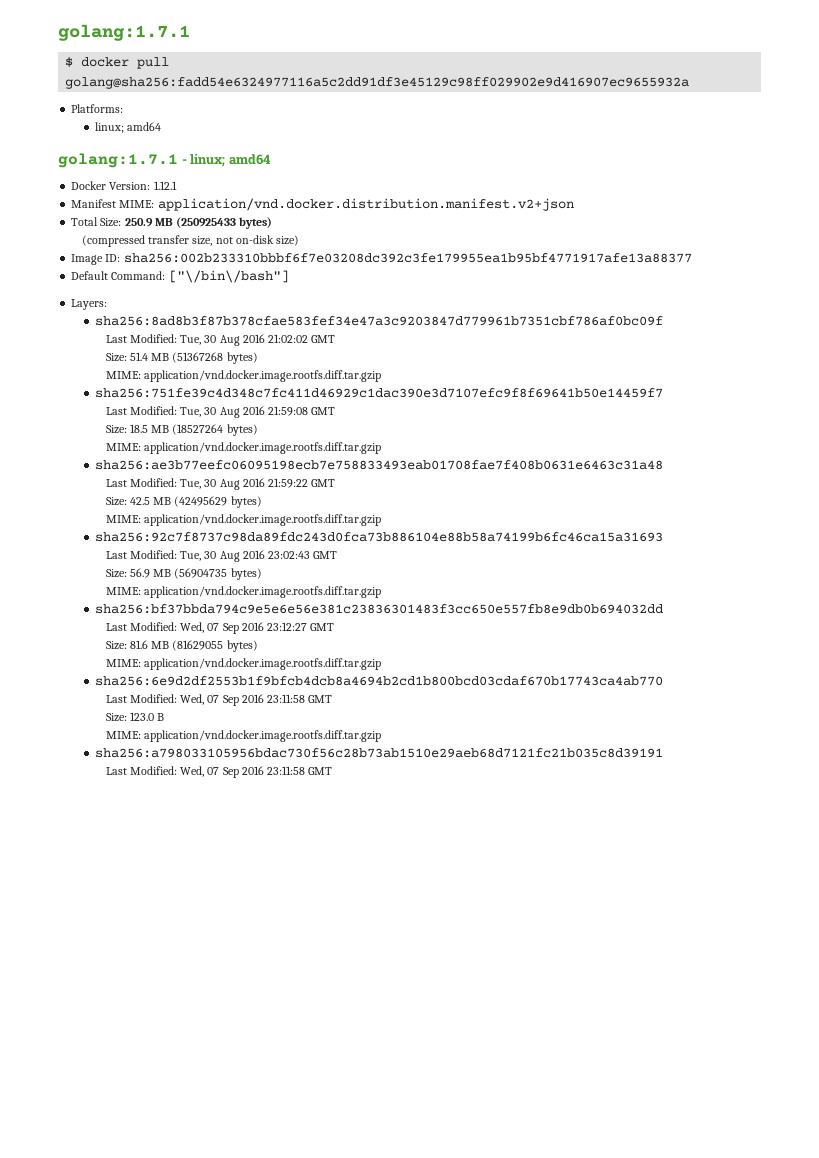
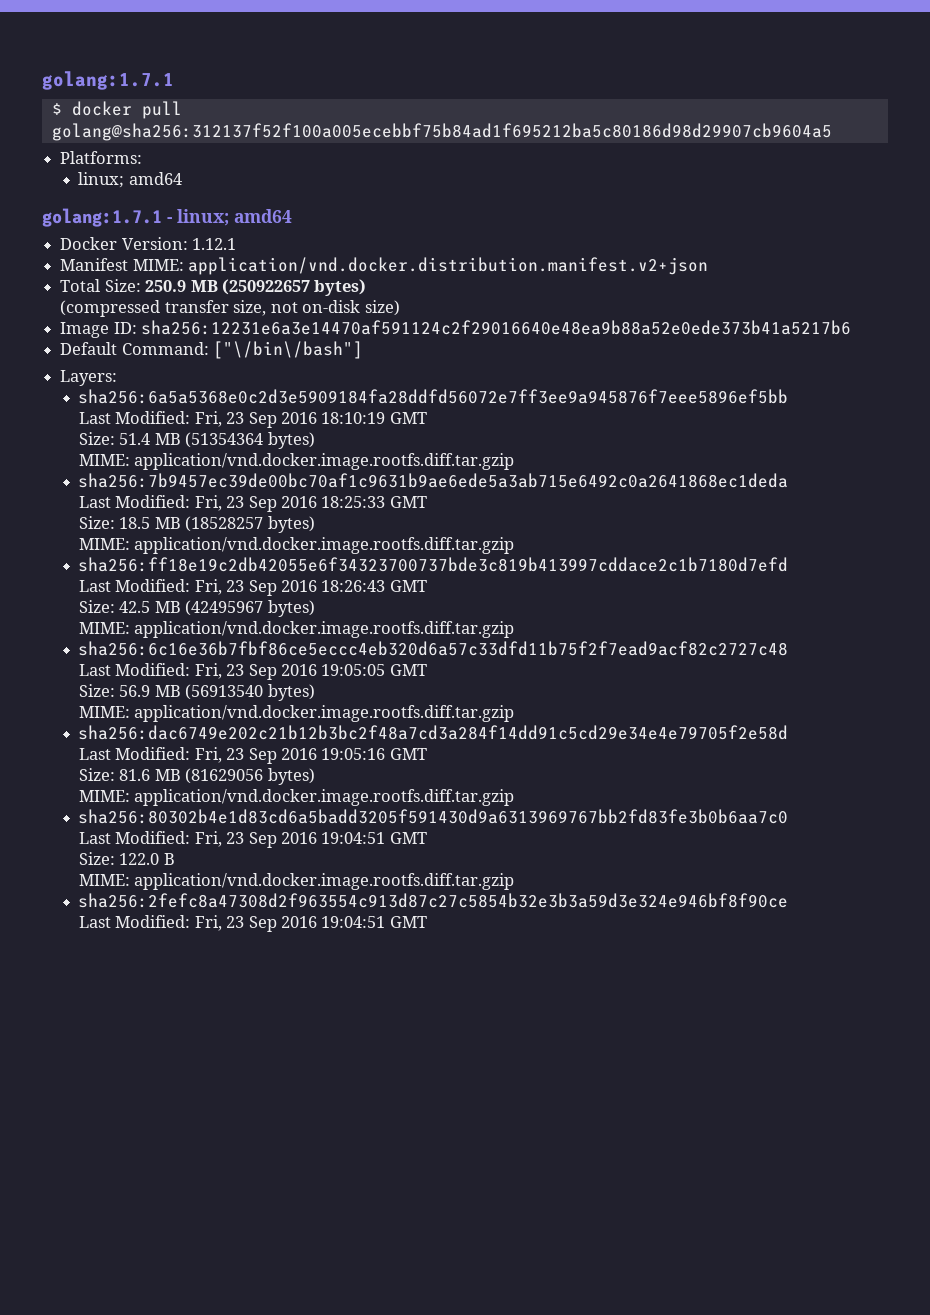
- $ docker pull golang@sha256:fadd54e6324977116a5c2dd91df3e45129c98ff029902e9d416907ec9655932a
+ $ docker pull golang@sha256:312137f52f100a005ecebbf75b84ad1f695212ba5c80186d98d29907cb9604a5
- Total Size: 250.9 MB (250925433 bytes)
+ Total Size: 250.9 MB (250922657 bytes)
- Image ID: sha256:002b233310bbbf6f7e03208dc392c3fe179955ea1b95bf4771917afe13a88377
+ Image ID: sha256:12231e6a3e14470af591124c2f29016640e48ea9b88a52e0ede373b41a5217b6
- sha256:8ad8b3f87b378cfae583fef34e47a3c9203847d779961b7351cbf786af0bc09f
- Last Modified: Tue, 30 Aug 2016 21:02:02 GMT
+ sha256:6a5a5368e0c2d3e5909184fa28ddfd56072e7ff3ee9a945876f7eee5896ef5bb
+ Last Modified: Fri, 23 Sep 2016 18:10:19 GMT
- Size: 51.4 MB (51367268 bytes)
+ Size: 51.4 MB (51354364 bytes)
  MIME: application/vnd.docker.image.rootfs.diff.tar.gzip
- sha256:751fe39c4d348c7fc411d46929c1dac390e3d7107efc9f8f69641b50e14459f7
- Last Modified: Tue, 30 Aug 2016 21:59:08 GMT
+ sha256:7b9457ec39de00bc70af1c9631b9ae6ede5a3ab715e6492c0a2641868ec1deda
+ Last Modified: Fri, 23 Sep 2016 18:25:33 GMT
- Size: 18.5 MB (18527264 bytes)
+ Size: 18.5 MB (18528257 bytes)
  MIME: application/vnd.docker.image.rootfs.diff.tar.gzip
- sha256:ae3b77eefc06095198ecb7e758833493eab01708fae7f408b0631e6463c31a48
- Last Modified: Tue, 30 Aug 2016 21:59:22 GMT
+ sha256:ff18e19c2db42055e6f34323700737bde3c819b413997cddace2c1b7180d7efd
+ Last Modified: Fri, 23 Sep 2016 18:26:43 GMT
- Size: 42.5 MB (42495629 bytes)
+ Size: 42.5 MB (42495967 bytes)
  MIME: application/vnd.docker.image.rootfs.diff.tar.gzip
- sha256:92c7f8737c98da89fdc243d0fca73b886104e88b58a74199b6fc46ca15a31693
- Last Modified: Tue, 30 Aug 2016 23:02:43 GMT
+ sha256:6c16e36b7fbf86ce5eccc4eb320d6a57c33dfd11b75f2f7ead9acf82c2727c48
+ Last Modified: Fri, 23 Sep 2016 19:05:05 GMT
- Size: 56.9 MB (56904735 bytes)
+ Size: 56.9 MB (56913540 bytes)
  MIME: application/vnd.docker.image.rootfs.diff.tar.gzip
- sha256:bf37bbda794c9e5e6e56e381c23836301483f3cc650e557fb8e9db0b694032dd
- Last Modified: Wed, 07 Sep 2016 23:12:27 GMT
+ sha256:dac6749e202c21b12b3bc2f48a7cd3a284f14dd91c5cd29e34e4e79705f2e58d
+ Last Modified: Fri, 23 Sep 2016 19:05:16 GMT
- Size: 81.6 MB (81629055 bytes)
+ Size: 81.6 MB (81629056 bytes)
  MIME: application/vnd.docker.image.rootfs.diff.tar.gzip
- sha256:6e9d2df2553b1f9bfcb4dcb8a4694b2cd1b800bcd03cdaf670b17743ca4ab770
- Last Modified: Wed, 07 Sep 2016 23:11:58 GMT
- Size: 123.0 B
+ sha256:80302b4e1d83cd6a5badd3205f591430d9a6313969767bb2fd83fe3b0b6aa7c0
+ Last Modified: Fri, 23 Sep 2016 19:04:51 GMT
+ Size: 122.0 B
- sha256:a798033105956bdac730f56c28b73ab1510e29aeb68d7121fc21b035c8d39191
- Last Modified: Wed, 07 Sep 2016 23:11:58 GMT
+ sha256:2fefc8a47308d2f963554c913d87c27c5854b32e3b3a59d3e324e946bf8f90ce
+ Last Modified: Fri, 23 Sep 2016 19:04:51 GMT

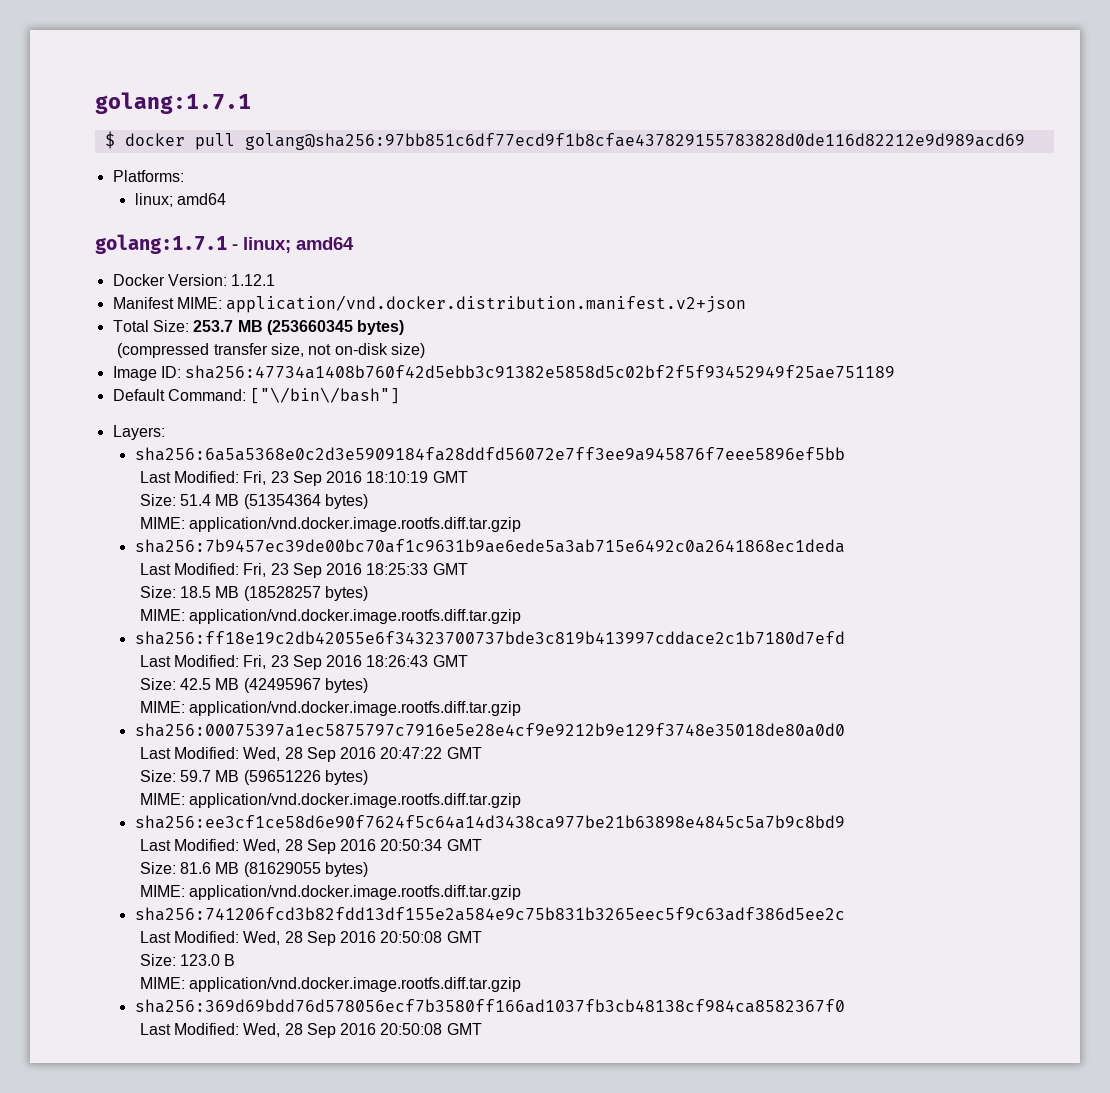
- $ docker pull golang@sha256:312137f52f100a005ecebbf75b84ad1f695212ba5c80186d98d29907cb9604a5
+ $ docker pull golang@sha256:97bb851c6df77ecd9f1b8cfae437829155783828d0de116d82212e9d989acd69
- Total Size: 250.9 MB (250922657 bytes)
+ Total Size: 253.7 MB (253660345 bytes)
- Image ID: sha256:12231e6a3e14470af591124c2f29016640e48ea9b88a52e0ede373b41a5217b6
+ Image ID: sha256:47734a1408b760f42d5ebb3c91382e5858d5c02bf2f5f93452949f25ae751189
- sha256:6c16e36b7fbf86ce5eccc4eb320d6a57c33dfd11b75f2f7ead9acf82c2727c48
- Last Modified: Fri, 23 Sep 2016 19:05:05 GMT
- Size: 56.9 MB (56913540 bytes)
+ sha256:00075397a1ec5875797c7916e5e28e4cf9e9212b9e129f3748e35018de80a0d0
+ Last Modified: Wed, 28 Sep 2016 20:47:22 GMT
+ Size: 59.7 MB (59651226 bytes)
  MIME: application/vnd.docker.image.rootfs.diff.tar.gzip
- sha256:dac6749e202c21b12b3bc2f48a7cd3a284f14dd91c5cd29e34e4e79705f2e58d
- Last Modified: Fri, 23 Sep 2016 19:05:16 GMT
+ sha256:ee3cf1ce58d6e90f7624f5c64a14d3438ca977be21b63898e4845c5a7b9c8bd9
+ Last Modified: Wed, 28 Sep 2016 20:50:34 GMT
- Size: 81.6 MB (81629056 bytes)
+ Size: 81.6 MB (81629055 bytes)
  MIME: application/vnd.docker.image.rootfs.diff.tar.gzip
- sha256:80302b4e1d83cd6a5badd3205f591430d9a6313969767bb2fd83fe3b0b6aa7c0
- Last Modified: Fri, 23 Sep 2016 19:04:51 GMT
- Size: 122.0 B
+ sha256:741206fcd3b82fdd13df155e2a584e9c75b831b3265eec5f9c63adf386d5ee2c
+ Last Modified: Wed, 28 Sep 2016 20:50:08 GMT
+ Size: 123.0 B
- sha256:2fefc8a47308d2f963554c913d87c27c5854b32e3b3a59d3e324e946bf8f90ce
- Last Modified: Fri, 23 Sep 2016 19:04:51 GMT
+ sha256:369d69bdd76d578056ecf7b3580ff166ad1037fb3cb48138cf984ca8582367f0
+ Last Modified: Wed, 28 Sep 2016 20:50:08 GMT

